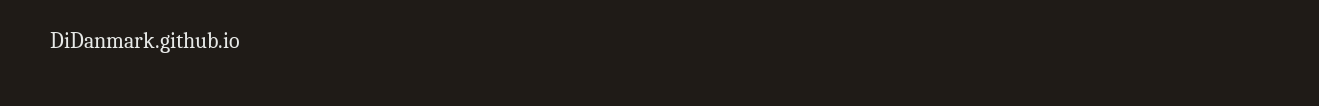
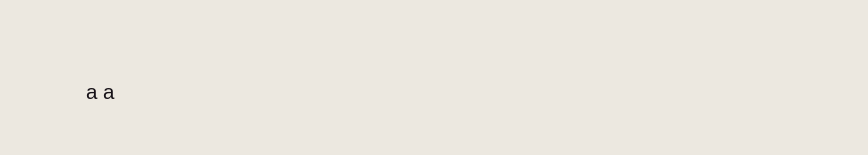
- DiDanmark.github.io
+ a a

